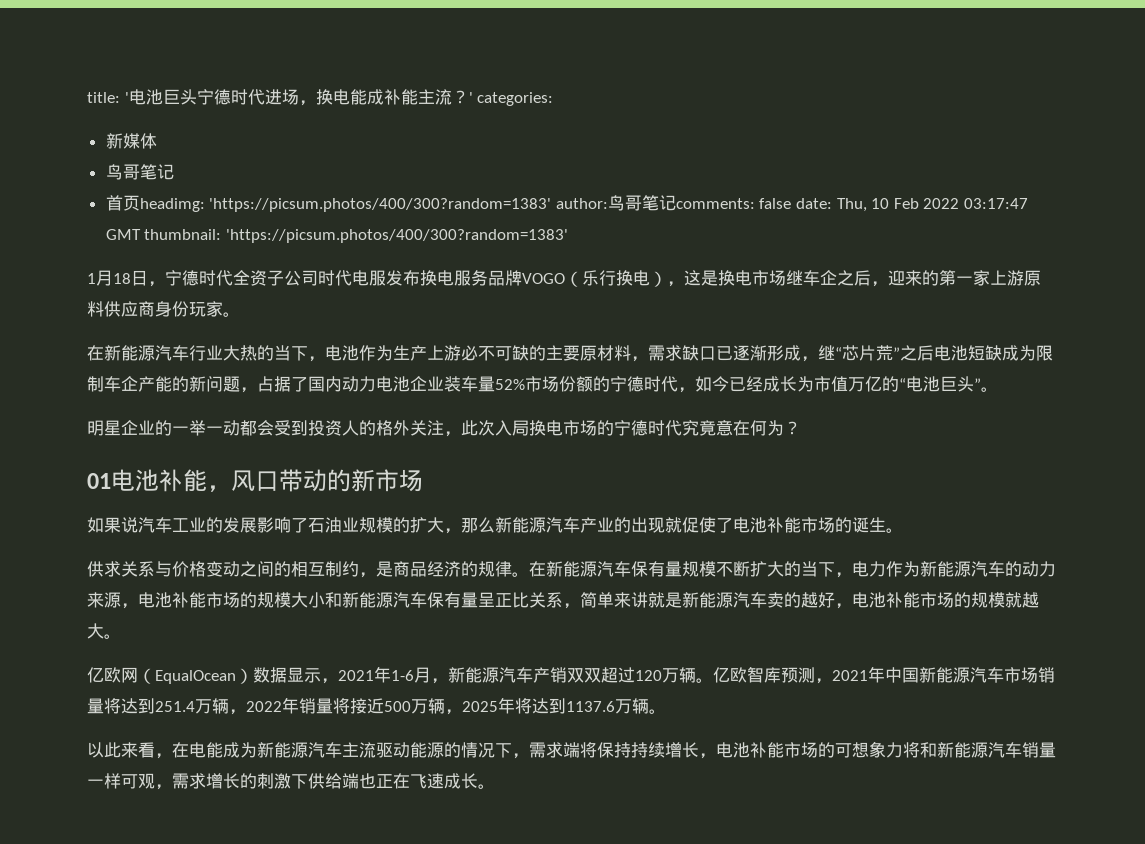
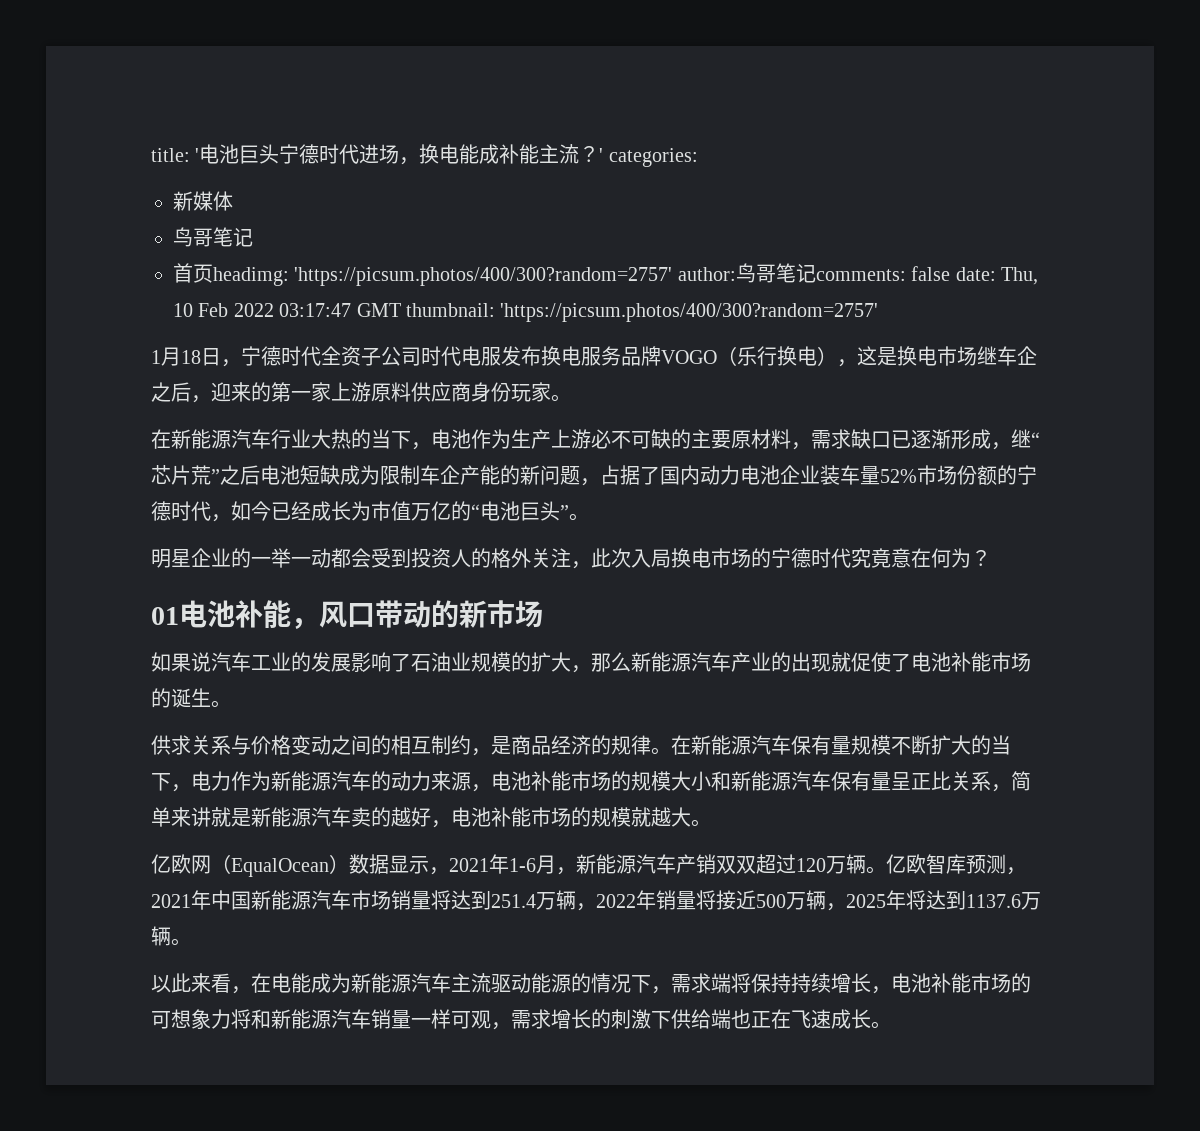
- 首页headimg: 'https://picsum.photos/400/300?random=1383' author:鸟哥笔记comments: false date: Thu, 10 Feb 2022 03:17:47 GMT thumbnail: 'https://picsum.photos/400/300?random=1383'
+ 首页headimg: 'https://picsum.photos/400/300?random=2757' author:鸟哥笔记comments: false date: Thu, 10 Feb 2022 03:17:47 GMT thumbnail: 'https://picsum.photos/400/300?random=2757'

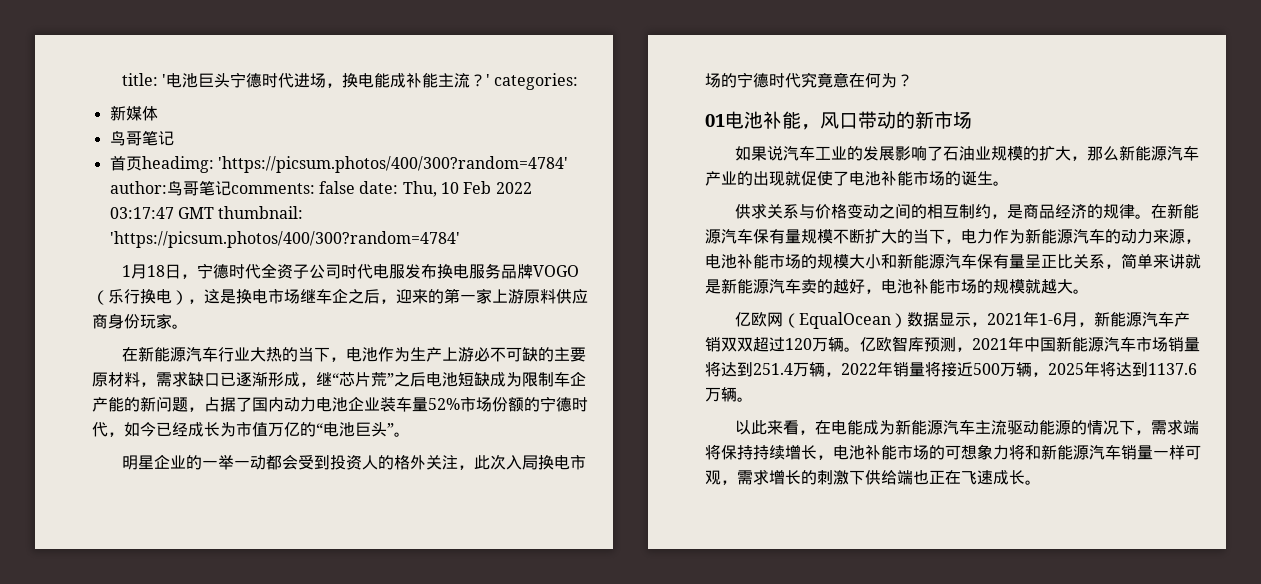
- 首页headimg: 'https://picsum.photos/400/300?random=2757' author:鸟哥笔记comments: false date: Thu, 10 Feb 2022 03:17:47 GMT thumbnail: 'https://picsum.photos/400/300?random=2757'
+ 首页headimg: 'https://picsum.photos/400/300?random=4784' author:鸟哥笔记comments: false date: Thu, 10 Feb 2022 03:17:47 GMT thumbnail: 'https://picsum.photos/400/300?random=4784'

